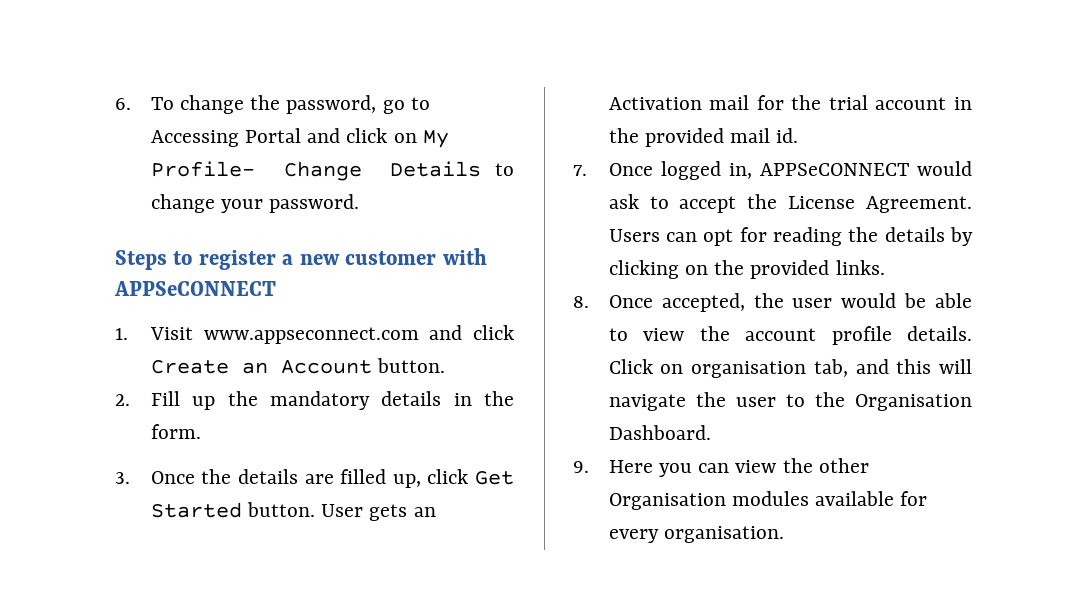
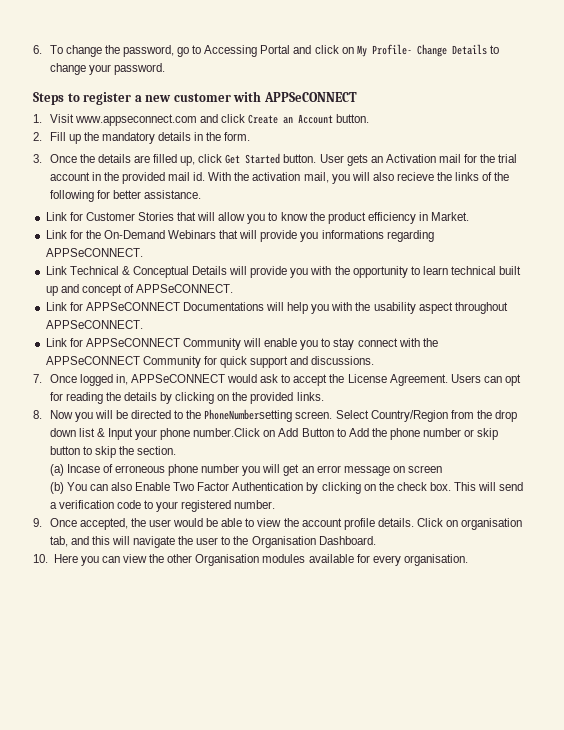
+ With the activation mail, you will also recieve the links of the following for better assistance.
+ Link for Customer Stories that will allow you to know the product efficiency in Market.
+ Link for the On-Demand Webinars that will provide you informations regarding APPSeCONNECT.
+ Link Technical & Conceptual Details will provide you with the opportunity to learn technical built up and concept of APPSeCONNECT.
+ Link for APPSeCONNECT Documentations will help you with the usability aspect throughout APPSeCONNECT.
+ Link for APPSeCONNECT Community will enable you to stay connect with the APPSeCONNECT Community for quick support and discussions.
- 8. Once accepted, the user would be able to view the account profile details.
+ 8. Now you will be directed to the PhoneNumbersetting screen. Select Country/Region from the drop down list & Input your phone number.Click on Add Button to Add the phone number or skip button to skip the section.
+ (a) Incase of erroneous phone number you will get an error message on screen
+ (b) You can also Enable Two Factor Authentication by clicking on the check box. This will send a verification code to your registered number.
+ 9. Once accepted, the user would be able to view the account profile details.
- 9. Here you can view the other Organisation modules available for every organisation.
+ 10. Here you can view the other Organisation modules available for every organisation.

